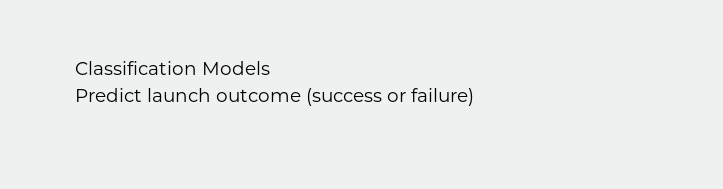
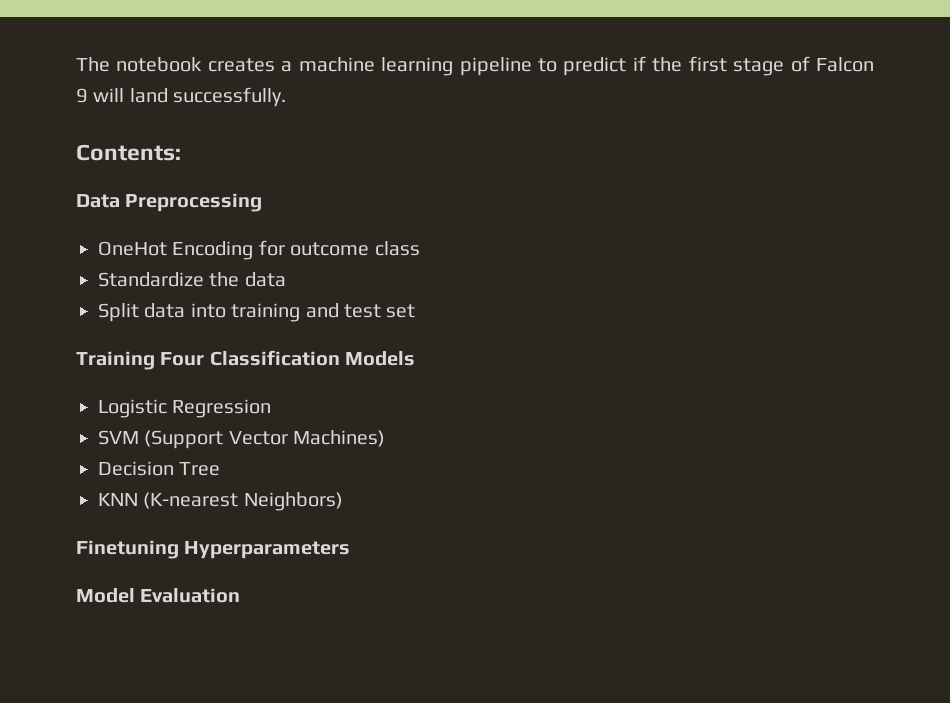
- Classification Models
- Predict launch outcome (success or failure)
+ The notebook creates a machine learning pipeline to predict if the first stage of Falcon 9 will land successfully.
+ Contents:
+ Data Preprocessing
+ OneHot Encoding for outcome class
+ Standardize the data
+ Split data into training and test set
+ Training Four Classification Models
+ Logistic Regression
+ SVM (Support Vector Machines)
+ Decision Tree
+ KNN (K-nearest Neighbors)
+ Finetuning Hyperparameters
+ Model Evaluation

